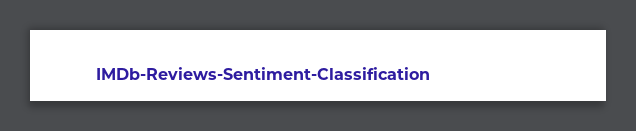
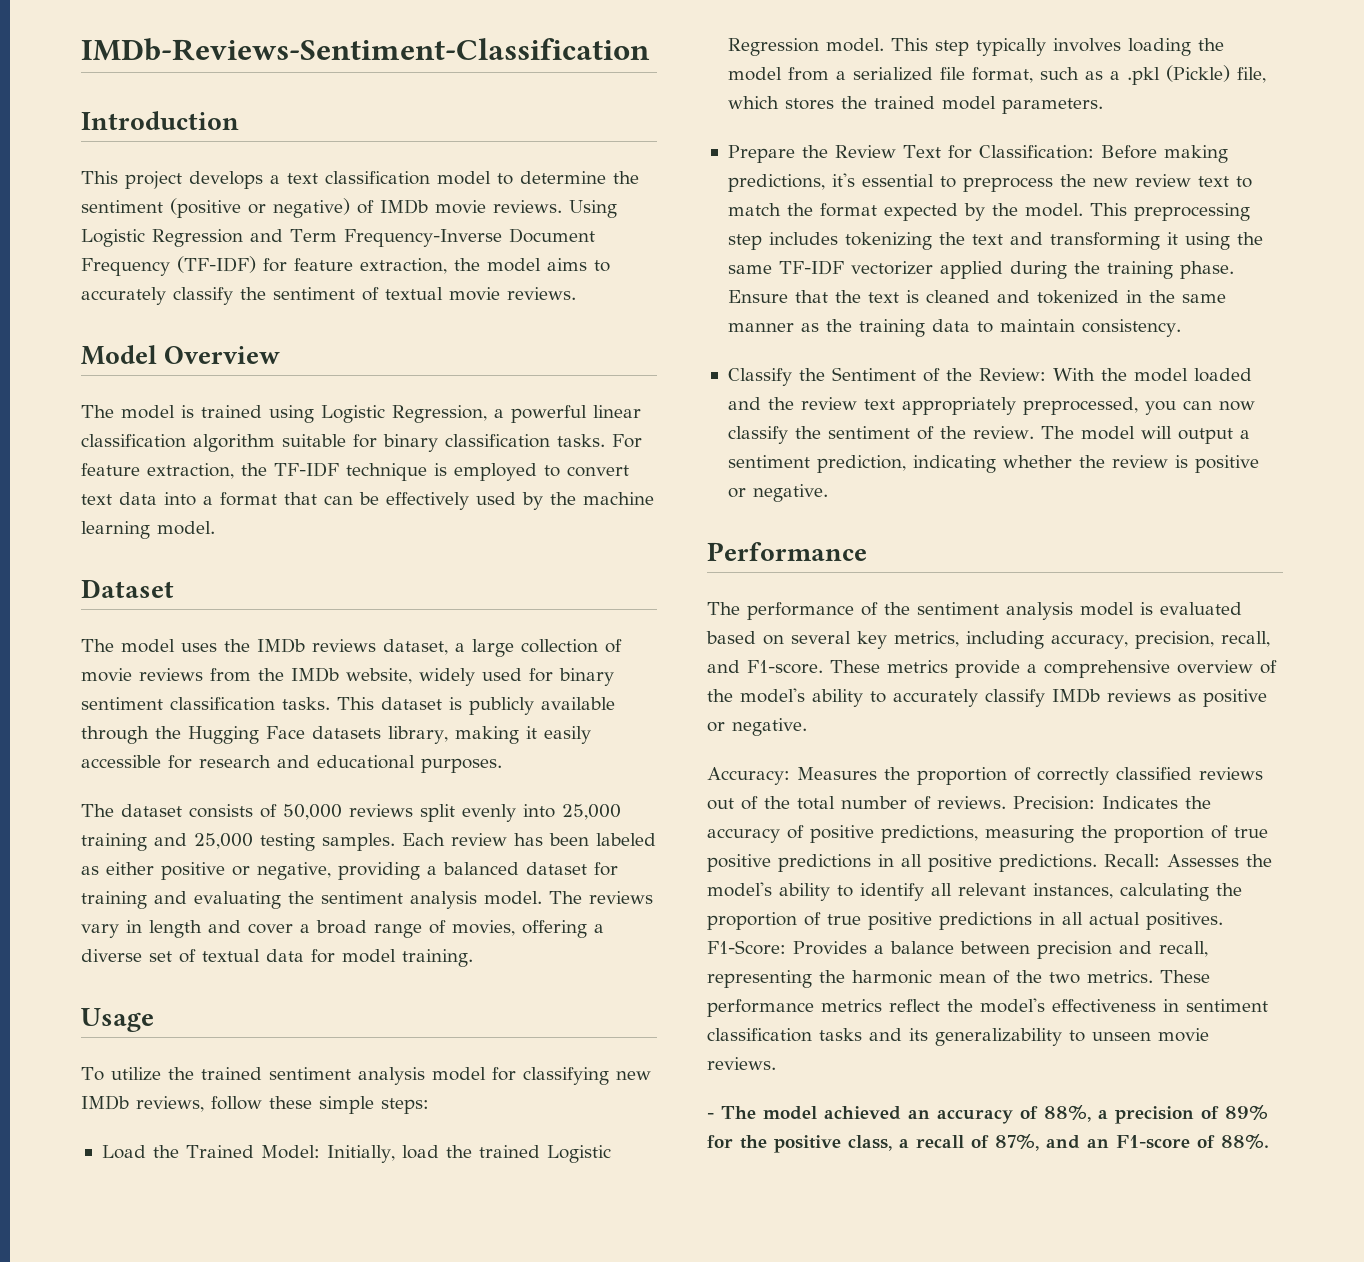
+ Introduction
+ This project develops a text classification model to determine the sentiment (positive or negative) of IMDb movie reviews. Using Logistic Regression and Term Frequency-Inverse Document Frequency (TF-IDF) for feature extraction, the model aims to accurately classify the sentiment of textual movie reviews.
+ Model Overview
+ The model is trained using Logistic Regression, a powerful linear classification algorithm suitable for binary classification tasks. For feature extraction, the TF-IDF technique is employed to convert text data into a format that can be effectively used by the machine learning model.
+ Dataset
+ The model uses the IMDb reviews dataset, a large collection of movie reviews from the IMDb website, widely used for binary sentiment classification tasks. This dataset is publicly available through the Hugging Face datasets library, making it easily accessible for research and educational purposes.
+ The dataset consists of 50,000 reviews split evenly into 25,000 training and 25,000 testing samples. Each review has been labeled as either positive or negative, providing a balanced dataset for training and evaluating the sentiment analysis model. The reviews vary in length and cover a broad range of movies, offering a diverse set of textual data for model training.
+ Usage
+ To utilize the trained sentiment analysis model for classifying new IMDb reviews, follow these simple steps:
+ Load the Trained Model: Initially, load the trained Logistic Regression model. This step typically involves loading the model from a serialized file format, such as a .pkl (Pickle) file, which stores the trained model parameters.
+ Prepare the Review Text for Classification: Before making predictions, it's essential to preprocess the new review text to match the format expected by the model. This preprocessing step includes tokenizing the text and transforming it using the same TF-IDF vectorizer applied during the training phase. Ensure that the text is cleaned and tokenized in the same manner as the training data to maintain consistency.
+ Classify the Sentiment of the Review: With the model loaded and the review text appropriately preprocessed, you can now classify the sentiment of the review. The model will output a sentiment prediction, indicating whether the review is positive or negative.
+ Performance
+ The performance of the sentiment analysis model is evaluated based on several key metrics, including accuracy, precision, recall, and F1-score. These metrics provide a comprehensive overview of the model's ability to accurately classify IMDb reviews as positive or negative.
+ Accuracy: Measures the proportion of correctly classified reviews out of the total number of reviews. Precision: Indicates the accuracy of positive predictions, measuring the proportion of true positive predictions in all positive predictions. Recall: Assesses the model's ability to identify all relevant instances, calculating the proportion of true positive predictions in all actual positives. F1-Score: Provides a balance between precision and recall, representing the harmonic mean of the two metrics. These performance metrics reflect the model's effectiveness in sentiment classification tasks and its generalizability to unseen movie reviews.
+ - The model achieved an accuracy of 88%, a precision of 89% for the positive class, a recall of 87%, and an F1-score of 88%.

